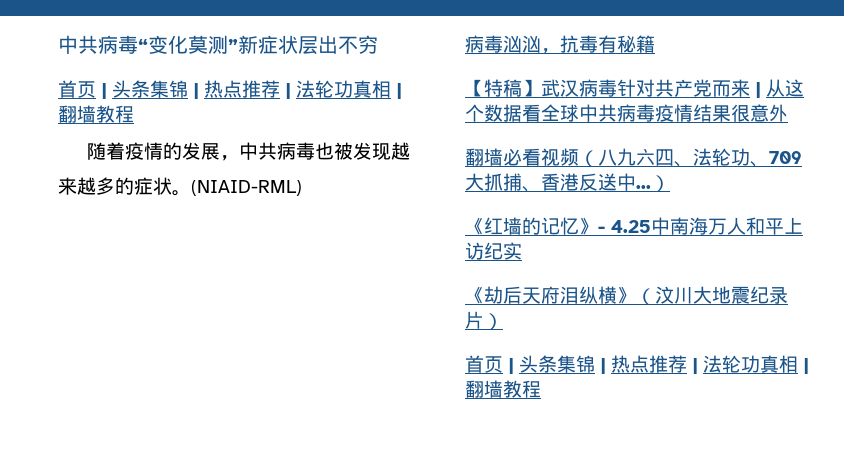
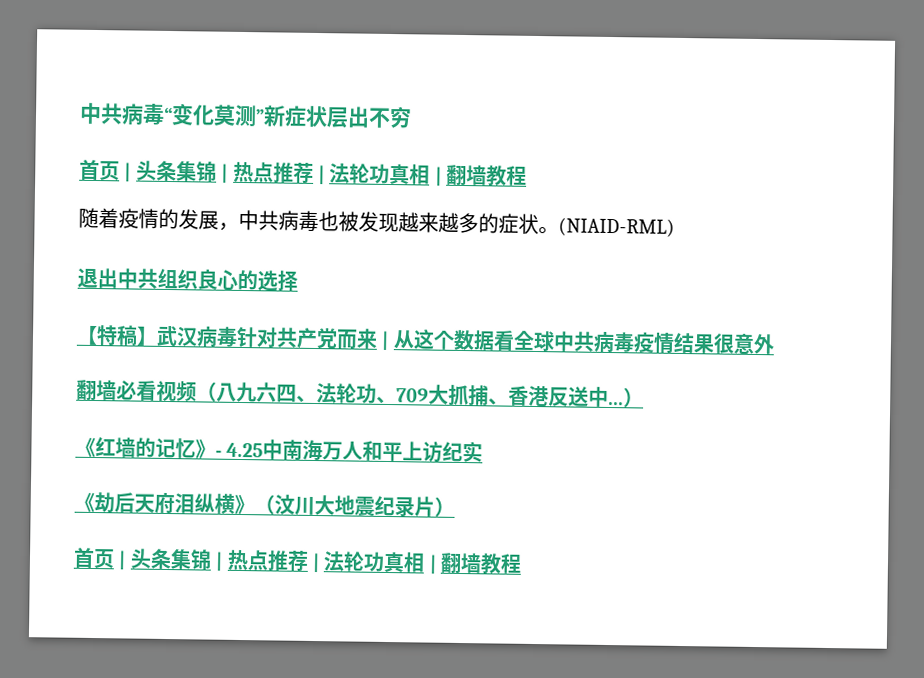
- 病毒汹汹，抗毒有秘籍
+ 退出中共组织良心的选择

